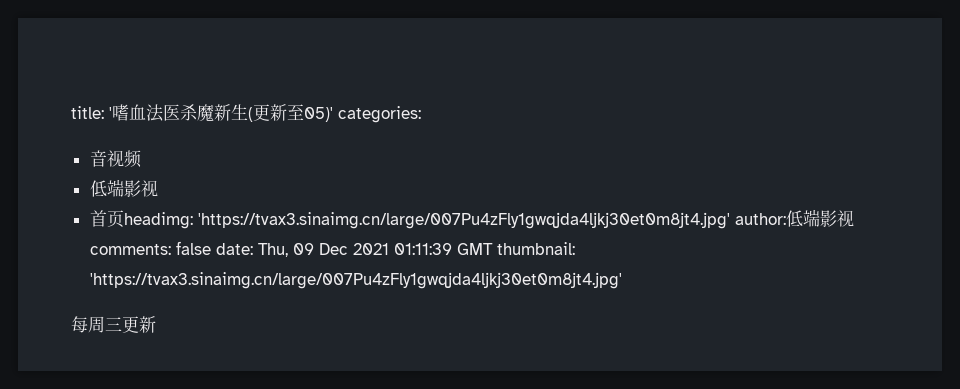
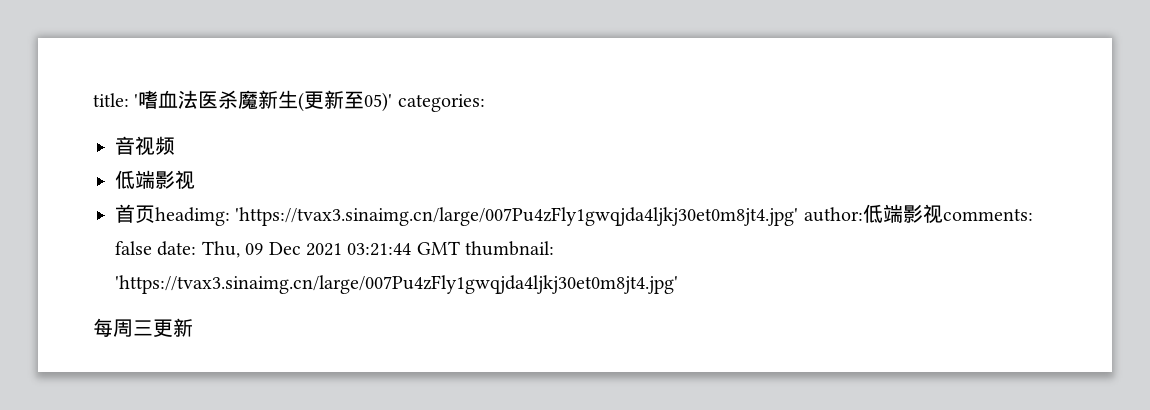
- 首页headimg: 'https://tvax3.sinaimg.cn/large/007Pu4zFly1gwqjda4ljkj30et0m8jt4.jpg' author:低端影视comments: false date: Thu, 09 Dec 2021 01:11:39 GMT thumbnail: 'https://tvax3.sinaimg.cn/large/007Pu4zFly1gwqjda4ljkj30et0m8jt4.jpg'
+ 首页headimg: 'https://tvax3.sinaimg.cn/large/007Pu4zFly1gwqjda4ljkj30et0m8jt4.jpg' author:低端影视comments: false date: Thu, 09 Dec 2021 03:21:44 GMT thumbnail: 'https://tvax3.sinaimg.cn/large/007Pu4zFly1gwqjda4ljkj30et0m8jt4.jpg'

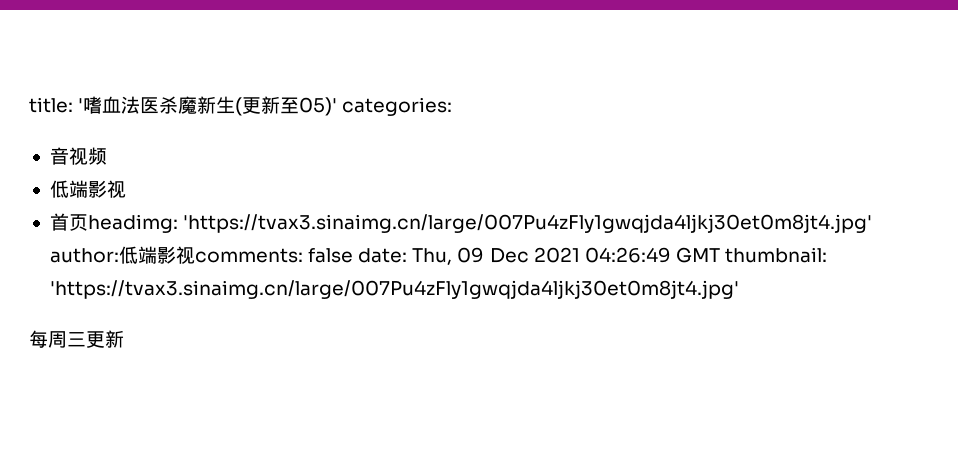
- 首页headimg: 'https://tvax3.sinaimg.cn/large/007Pu4zFly1gwqjda4ljkj30et0m8jt4.jpg' author:低端影视comments: false date: Thu, 09 Dec 2021 03:21:44 GMT thumbnail: 'https://tvax3.sinaimg.cn/large/007Pu4zFly1gwqjda4ljkj30et0m8jt4.jpg'
+ 首页headimg: 'https://tvax3.sinaimg.cn/large/007Pu4zFly1gwqjda4ljkj30et0m8jt4.jpg' author:低端影视comments: false date: Thu, 09 Dec 2021 04:26:49 GMT thumbnail: 'https://tvax3.sinaimg.cn/large/007Pu4zFly1gwqjda4ljkj30et0m8jt4.jpg'

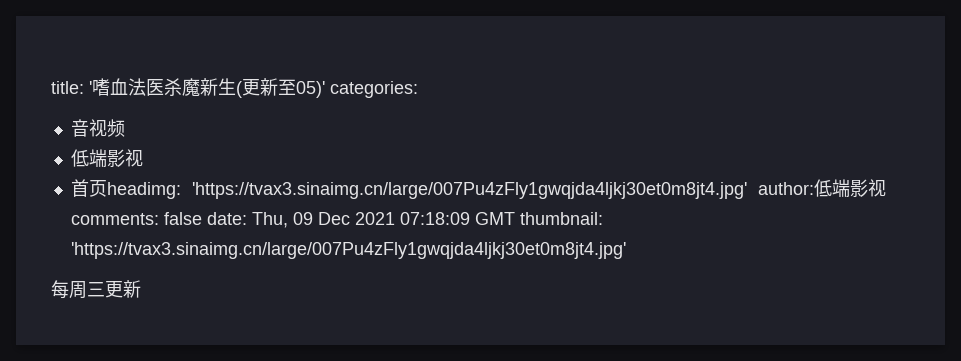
- 首页headimg: 'https://tvax3.sinaimg.cn/large/007Pu4zFly1gwqjda4ljkj30et0m8jt4.jpg' author:低端影视comments: false date: Thu, 09 Dec 2021 04:26:49 GMT thumbnail: 'https://tvax3.sinaimg.cn/large/007Pu4zFly1gwqjda4ljkj30et0m8jt4.jpg'
+ 首页headimg: 'https://tvax3.sinaimg.cn/large/007Pu4zFly1gwqjda4ljkj30et0m8jt4.jpg' author:低端影视comments: false date: Thu, 09 Dec 2021 07:18:09 GMT thumbnail: 'https://tvax3.sinaimg.cn/large/007Pu4zFly1gwqjda4ljkj30et0m8jt4.jpg'

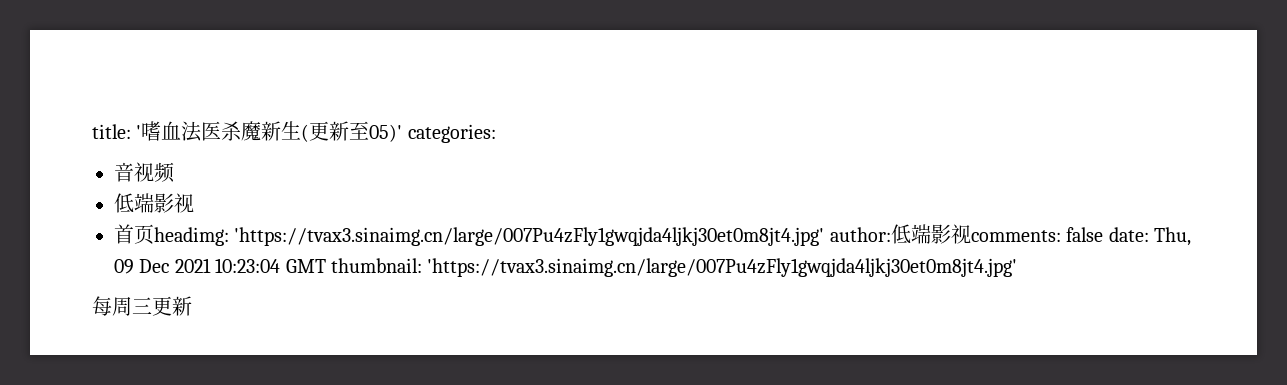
- 首页headimg: 'https://tvax3.sinaimg.cn/large/007Pu4zFly1gwqjda4ljkj30et0m8jt4.jpg' author:低端影视comments: false date: Thu, 09 Dec 2021 07:18:09 GMT thumbnail: 'https://tvax3.sinaimg.cn/large/007Pu4zFly1gwqjda4ljkj30et0m8jt4.jpg'
+ 首页headimg: 'https://tvax3.sinaimg.cn/large/007Pu4zFly1gwqjda4ljkj30et0m8jt4.jpg' author:低端影视comments: false date: Thu, 09 Dec 2021 10:23:04 GMT thumbnail: 'https://tvax3.sinaimg.cn/large/007Pu4zFly1gwqjda4ljkj30et0m8jt4.jpg'

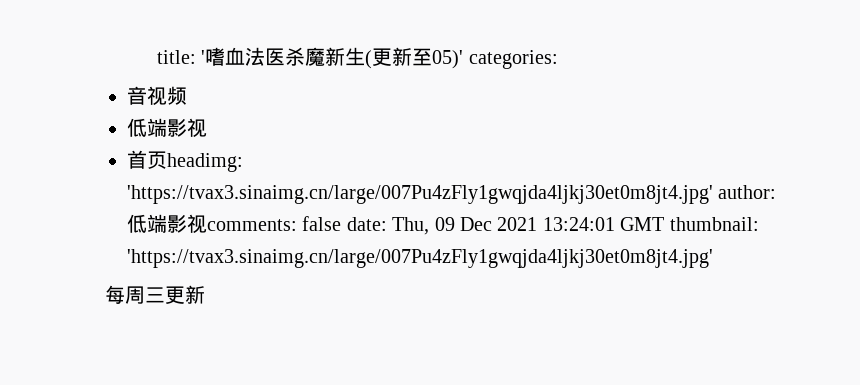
- 首页headimg: 'https://tvax3.sinaimg.cn/large/007Pu4zFly1gwqjda4ljkj30et0m8jt4.jpg' author:低端影视comments: false date: Thu, 09 Dec 2021 10:23:04 GMT thumbnail: 'https://tvax3.sinaimg.cn/large/007Pu4zFly1gwqjda4ljkj30et0m8jt4.jpg'
+ 首页headimg: 'https://tvax3.sinaimg.cn/large/007Pu4zFly1gwqjda4ljkj30et0m8jt4.jpg' author:低端影视comments: false date: Thu, 09 Dec 2021 13:24:01 GMT thumbnail: 'https://tvax3.sinaimg.cn/large/007Pu4zFly1gwqjda4ljkj30et0m8jt4.jpg'

